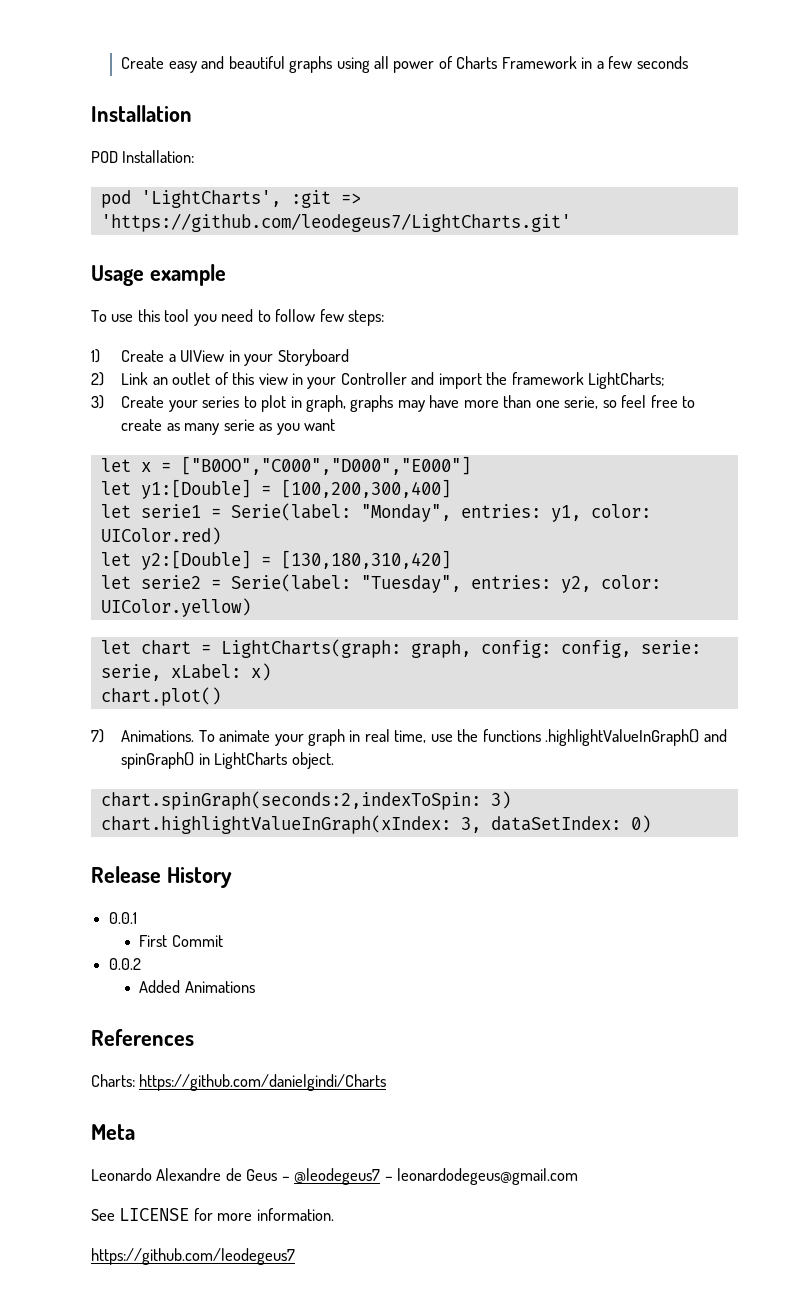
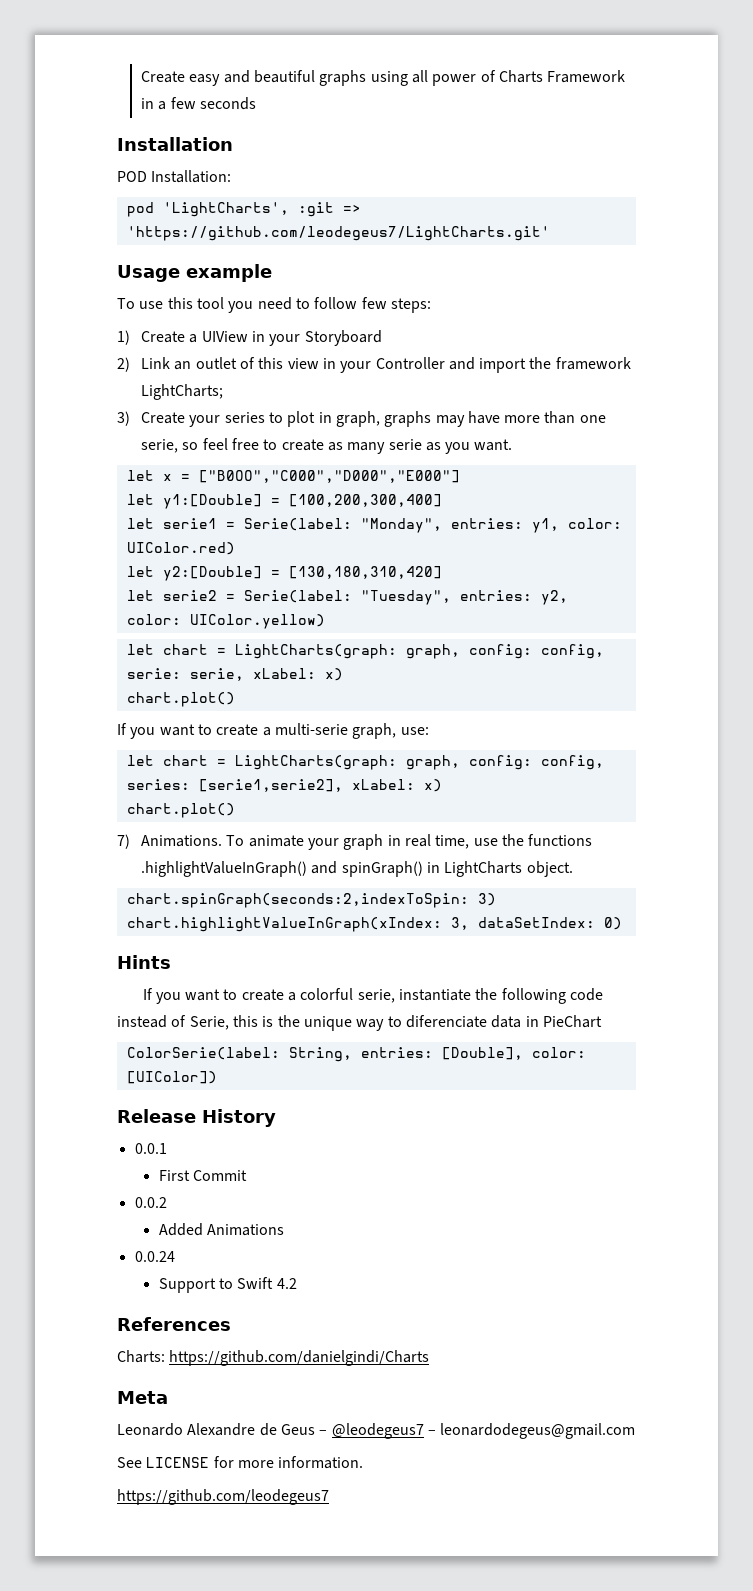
- 3) Create your series to plot in graph, graphs may have more than one serie, so feel free to create as many serie as you want
+ 3) Create your series to plot in graph, graphs may have more than one serie, so feel free to create as many serie as you want.
+ If you want to create a multi-serie graph, use:
+ let chart = LightCharts(graph: graph, config: config, series: [serie1,serie2], xLabel: x)
+ chart.plot()
+ Hints
+ If you want to create a colorful serie, instantiate the following code instead of Serie, this is the unique way to diferenciate data in PieChart
+ ColorSerie(label: String, entries: [Double], color: [UIColor])
+ 0.0.24
+ Support to Swift 4.2

